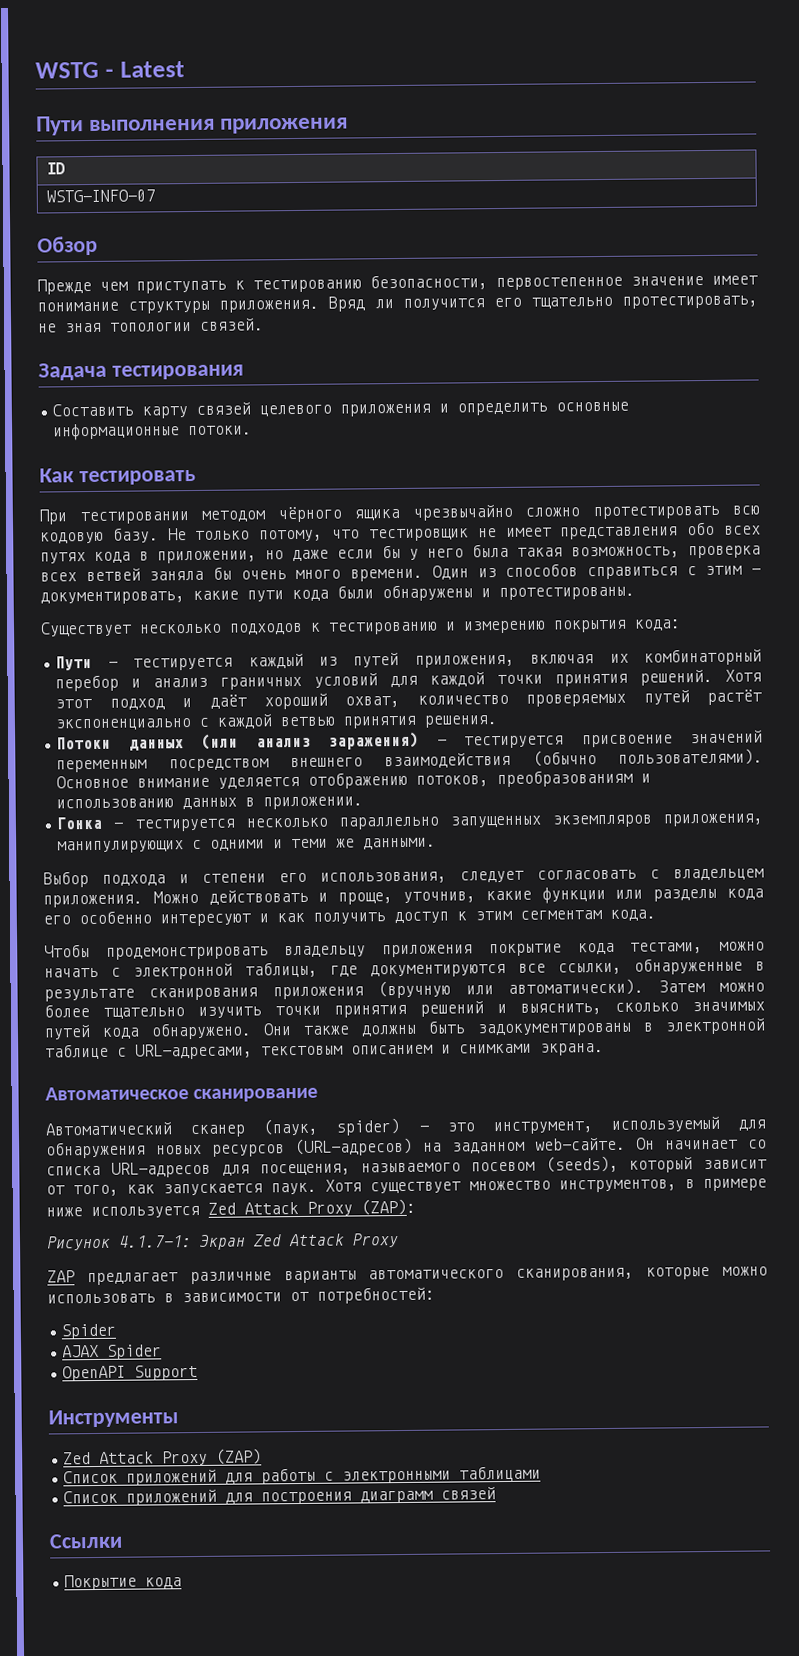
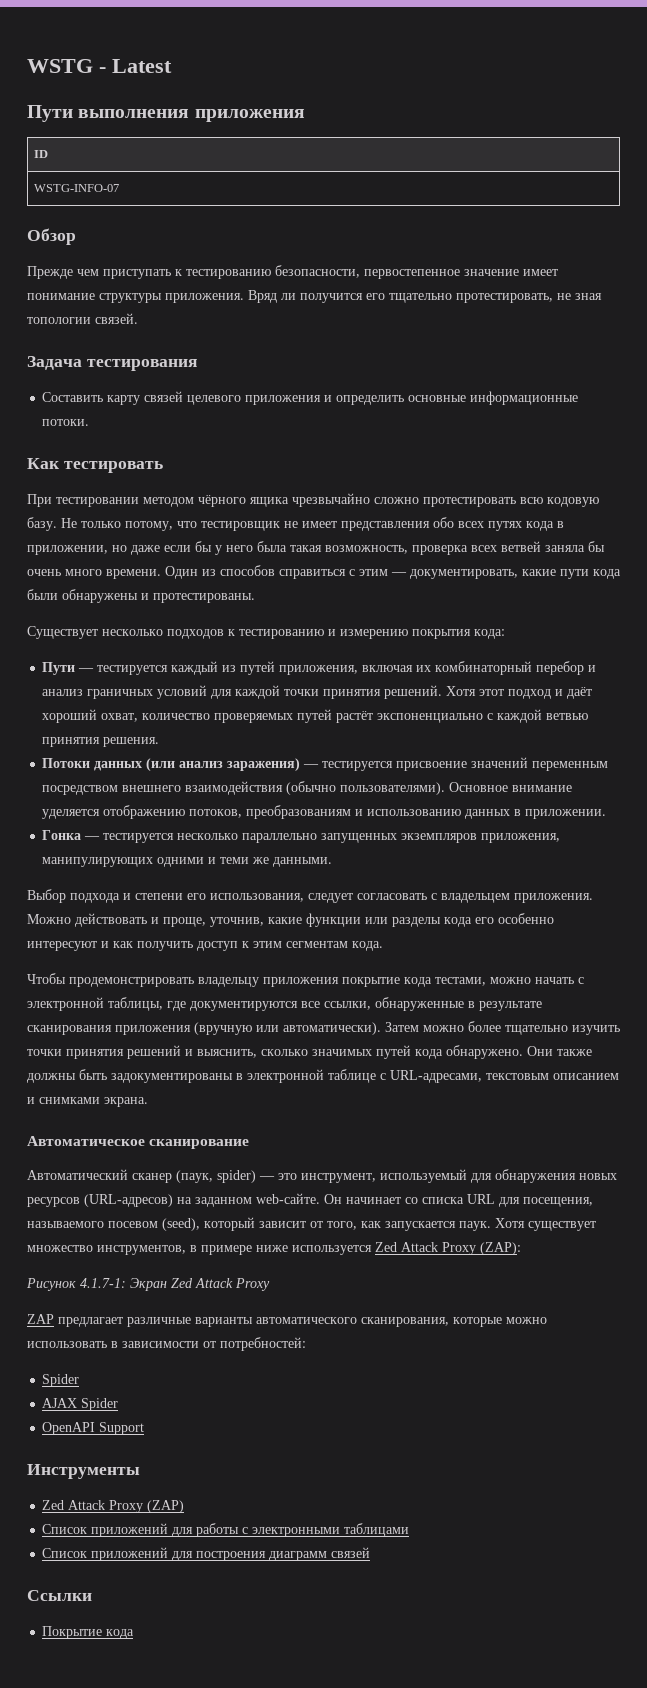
- Гонка — тестируется несколько параллельно запущенных экземпляров приложения, манипулирующих с одними и теми же данными.
+ Гонка — тестируется несколько параллельно запущенных экземпляров приложения, манипулирующих одними и теми же данными.
- Он начинает со списка URL-адресов для посещения, называемого посевом (seeds), который зависит от того, как запускается паук.
+ Он начинает со списка URL для посещения, называемого посевом (seed), который зависит от того, как запускается паук.

